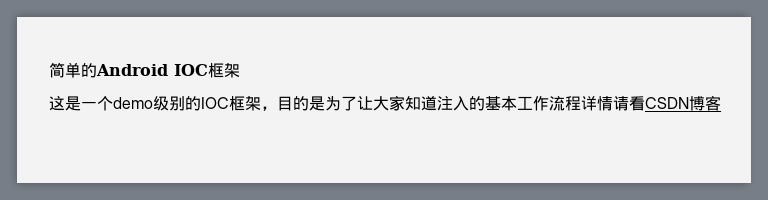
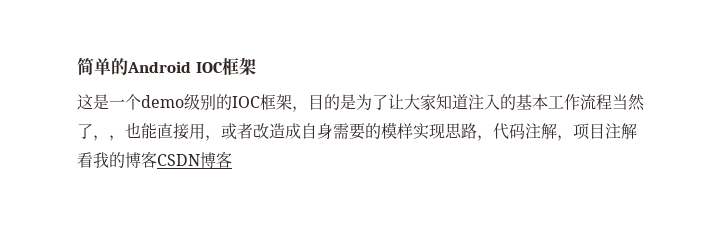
- 这是一个demo级别的IOC框架，目的是为了让大家知道注入的基本工作流程详情请看CSDN博客
+ 这是一个demo级别的IOC框架，目的是为了让大家知道注入的基本工作流程当然了，，也能直接用，或者改造成自身需要的模样实现思路，代码注解，项目注解看我的博客CSDN博客

